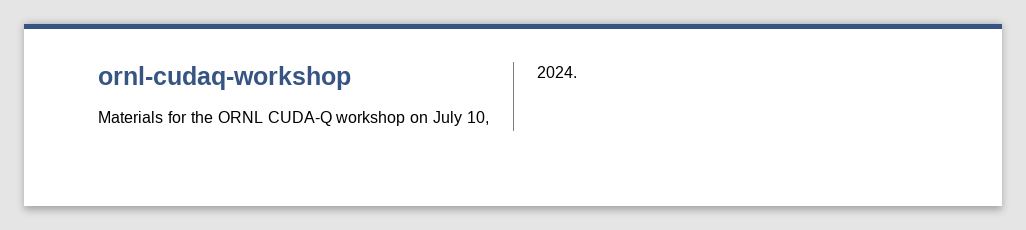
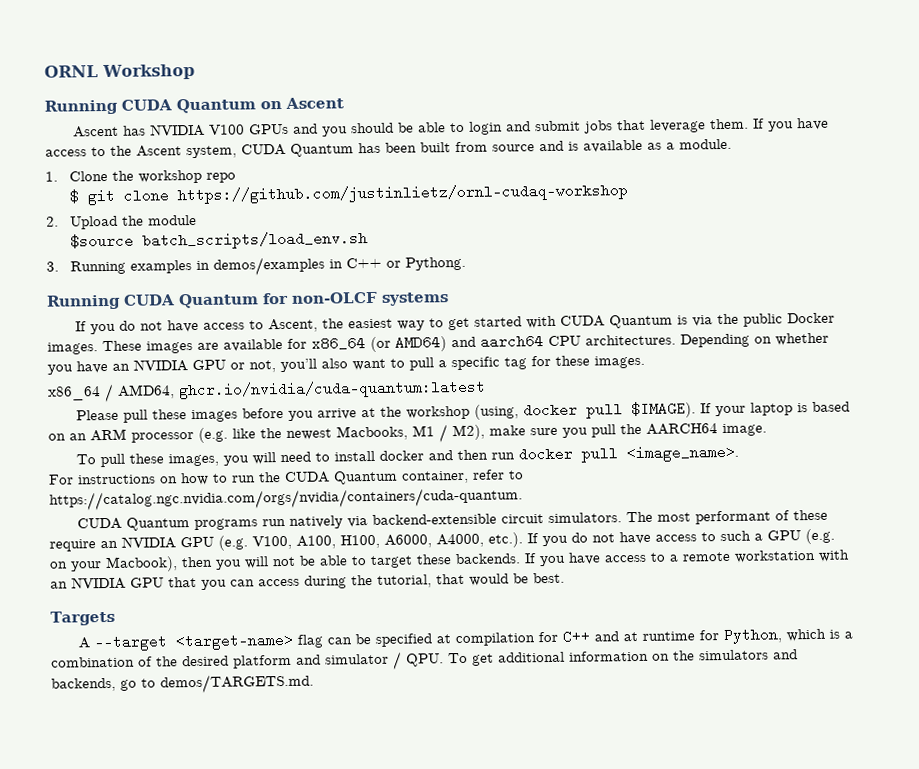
- ornl-cudaq-workshop
- Materials for the ORNL CUDA-Q workshop on July 10, 2024.
+ ORNL Workshop
+ Running CUDA Quantum on Ascent
+ Ascent has NVIDIA V100 GPUs and you should be able to login and submit jobs that leverage them. If you have access to the Ascent system, CUDA Quantum has been built from source and is available as a module.
+ 1. Clone the workshop repo
+ $ git clone https://github.com/justinlietz/ornl-cudaq-workshop
+ 2. Upload the module
+ $source batch_scripts/load_env.sh
+ 3. Running examples in demos/examples in C++ or Pythong.
+ Running CUDA Quantum for non-OLCF systems
+ If you do not have access to Ascent, the easiest way to get started with CUDA Quantum is via the public Docker images. These images are available for x86_64 (or AMD64) and aarch64 CPU architectures. Depending on whether you have an NVIDIA GPU or not, you’ll also want to pull a specific tag for these images.
+ x86_64 / AMD64, ghcr.io/nvidia/cuda-quantum:latest
+ Please pull these images before you arrive at the workshop (using, docker pull $IMAGE). If your laptop is based on an ARM processor (e.g. like the newest Macbooks, M1 / M2), make sure you pull the AARCH64 image.
+ To pull these images, you will need to install docker and then run docker pull <image_name>.
+ For instructions on how to run the CUDA Quantum container, refer to https://catalog.ngc.nvidia.com/orgs/nvidia/containers/cuda-quantum.
+ CUDA Quantum programs run natively via backend-extensible circuit simulators. The most performant of these require an NVIDIA GPU (e.g. V100, A100, H100, A6000, A4000, etc.). If you do not have access to such a GPU (e.g. on your Macbook), then you will not be able to target these backends. If you have access to a remote workstation with an NVIDIA GPU that you can access during the tutorial, that would be best.
+ Targets
+ A --target <target-name> flag can be specified at compilation for C++ and at runtime for Python, which is a combination of the desired platform and simulator / QPU. To get additional information on the simulators and backends, go to demos/TARGETS.md.

